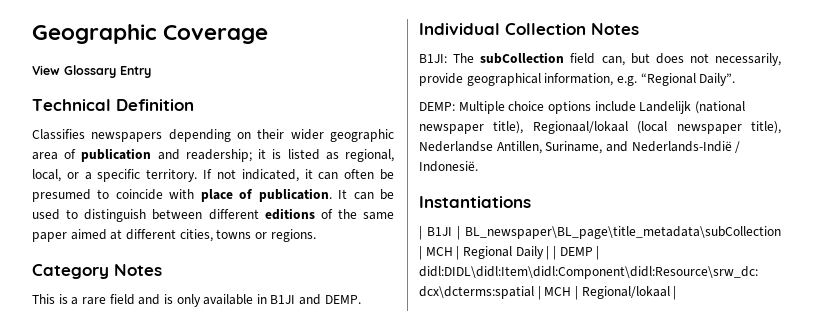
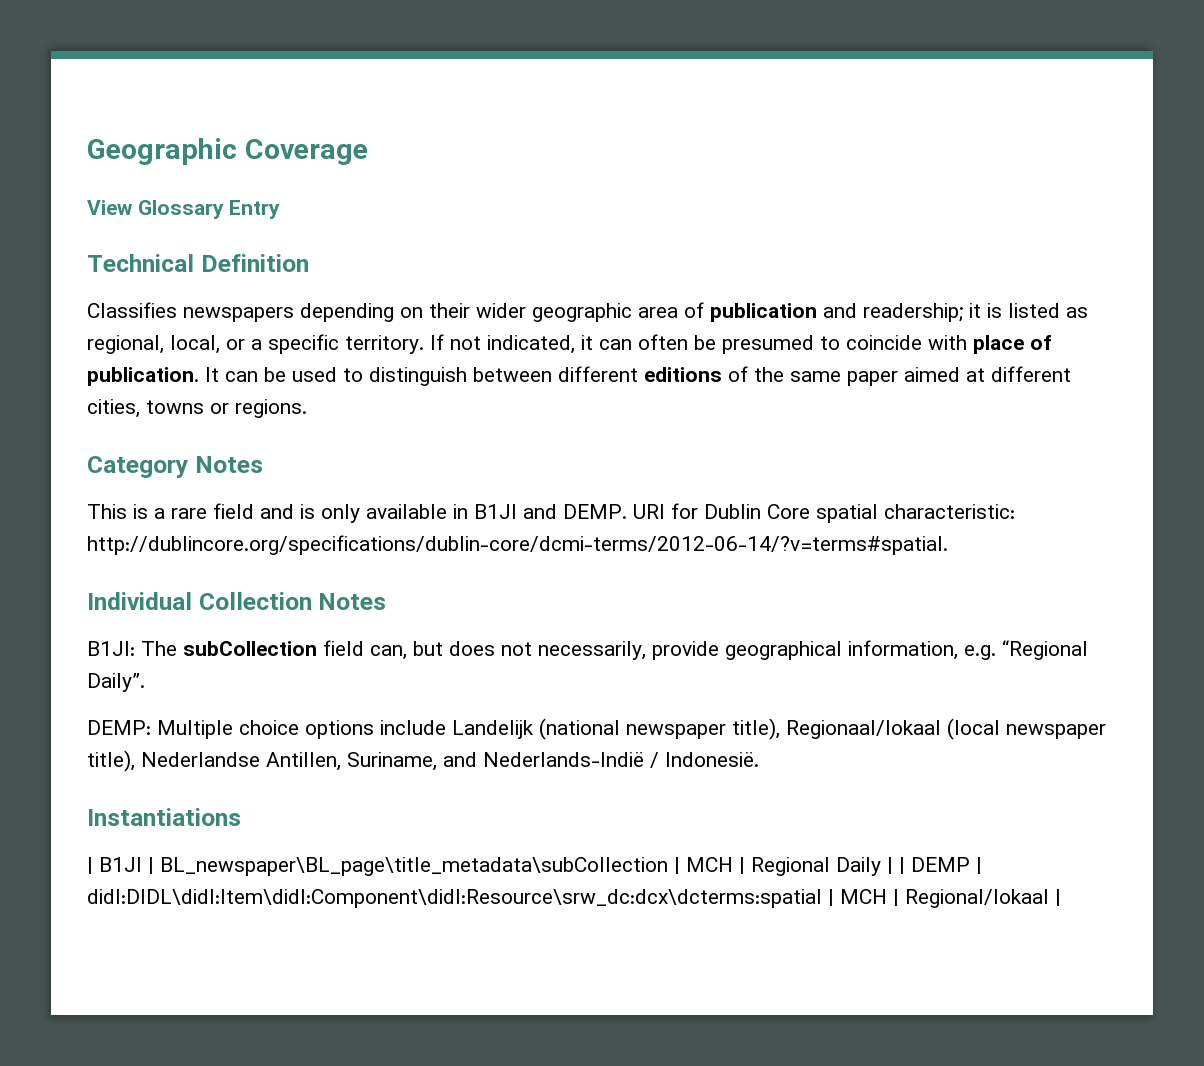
+ URI for Dublin Core spatial characteristic: http://dublincore.org/specifications/dublin-core/dcmi-terms/2012-06-14/?v=terms#spatial.

